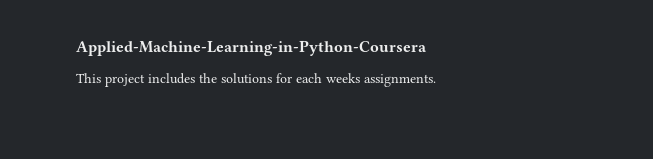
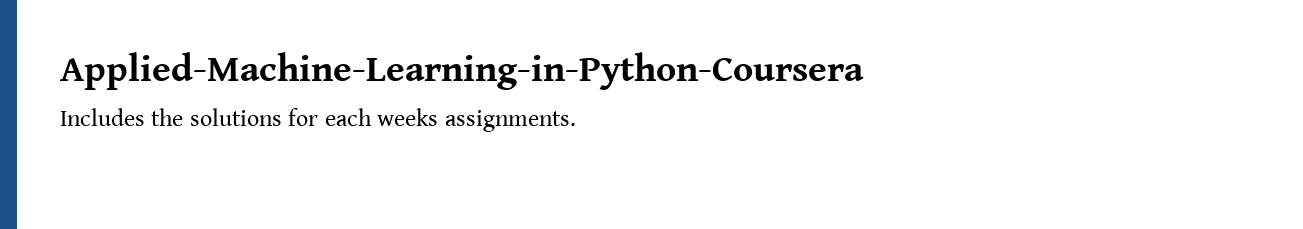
- This project includes the solutions for each weeks assignments.
+ Includes the solutions for each weeks assignments.

